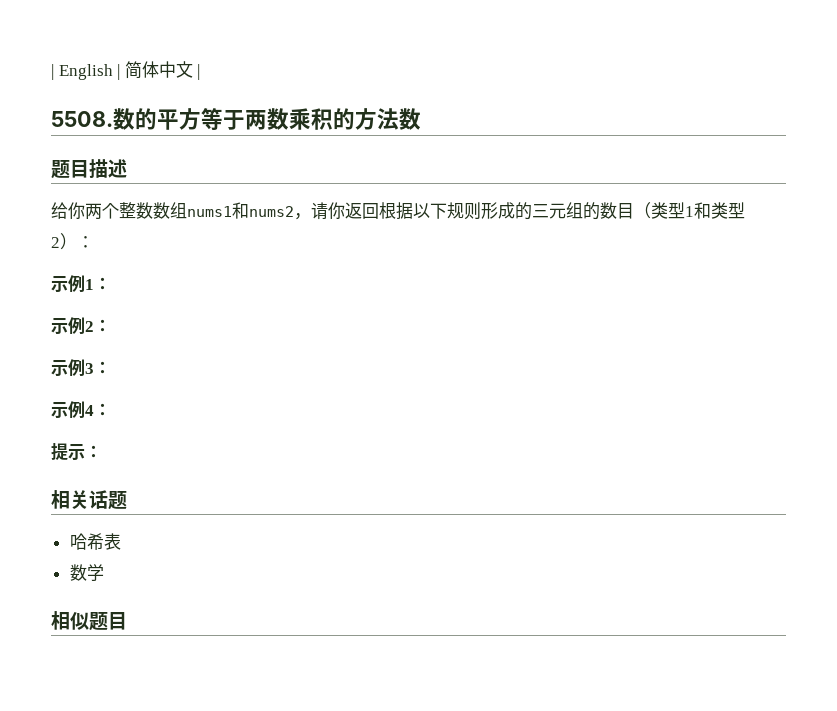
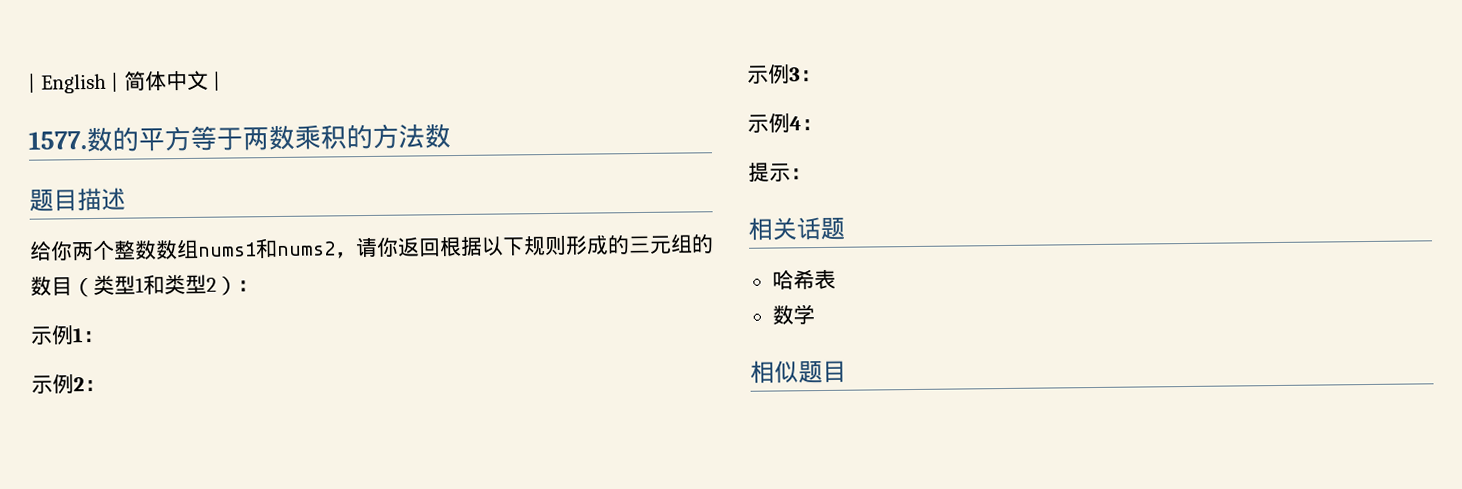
- 5508.
+ 1577.

